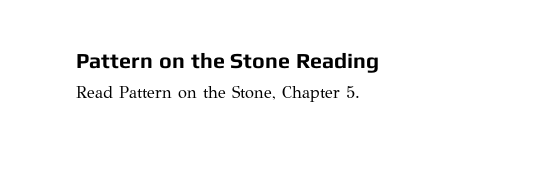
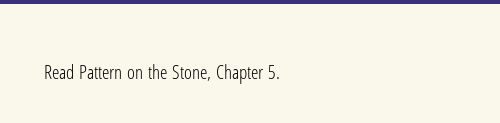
- Pattern on the Stone Reading

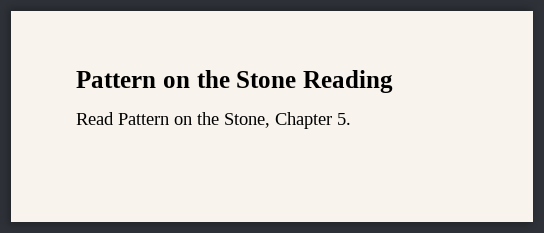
+ Pattern on the Stone Reading

